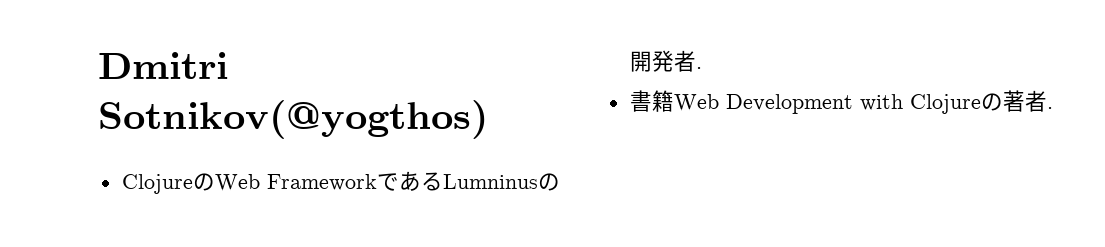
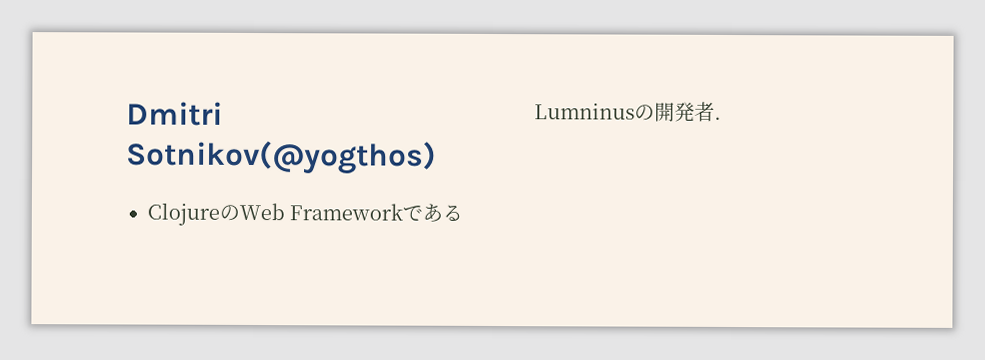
- 書籍Web Development with Clojureの著者.

